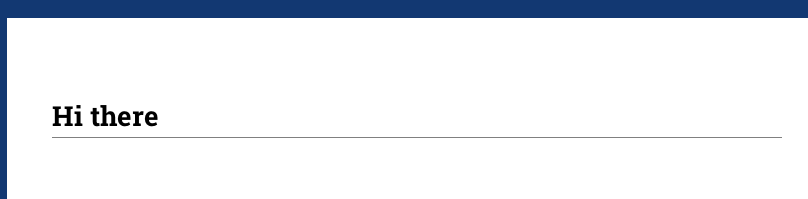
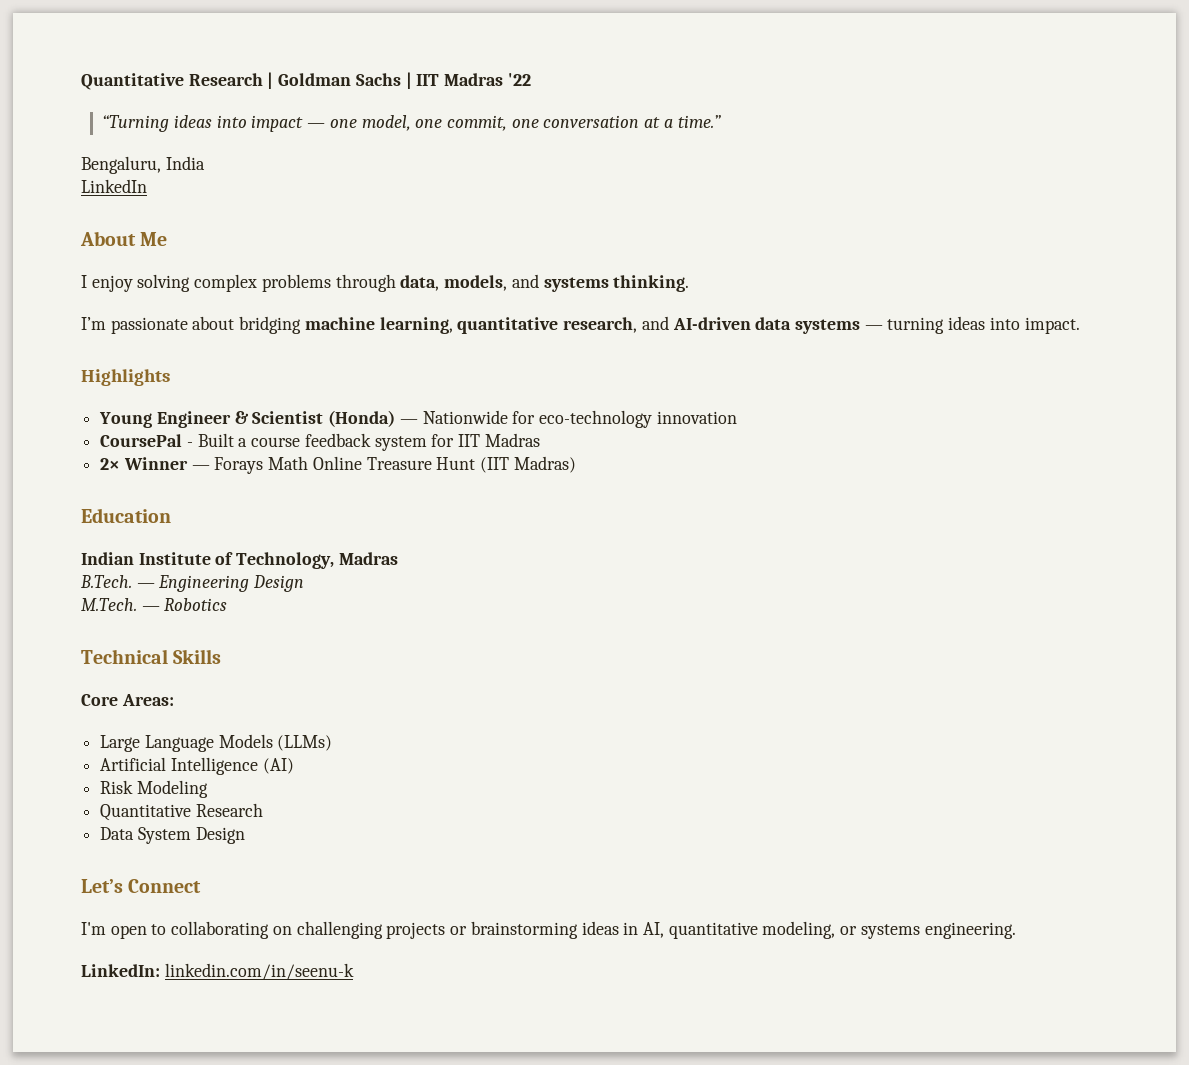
- Hi there
+ Quantitative Research | Goldman Sachs | IIT Madras '22
+ “Turning ideas into impact — one model, one commit, one conversation at a time.”
+ Bengaluru, India
+ LinkedIn
+ About Me
+ I enjoy solving complex problems through data, models, and systems thinking.
+ I’m passionate about bridging machine learning, quantitative research, and AI-driven data systems — turning ideas into impact.
+ Highlights
+ Young Engineer & Scientist (Honda) — Nationwide for eco-technology innovation
+ CoursePal - Built a course feedback system for IIT Madras
+ 2× Winner — Forays Math Online Treasure Hunt (IIT Madras)
+ Education
+ Indian Institute of Technology, Madras
+ B.Tech. — Engineering Design
+ M.Tech. — Robotics
+ Technical Skills
+ Core Areas:
+ Large Language Models (LLMs)
+ Artificial Intelligence (AI)
+ Risk Modeling
+ Quantitative Research
+ Data System Design
+ Let’s Connect
+ I'm open to collaborating on challenging projects or brainstorming ideas in AI, quantitative modeling, or systems engineering.
+ LinkedIn: linkedin.com/in/seenu-k

